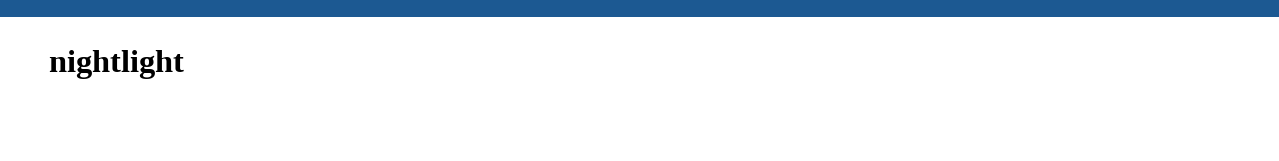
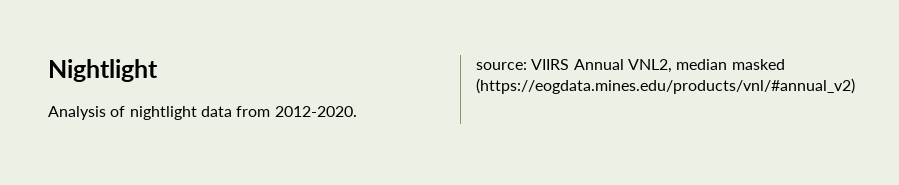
- nightlight
+ Nightlight
+ Analysis of nightlight data from 2012-2020.
+ source: VIIRS Annual VNL2, median masked (https://eogdata.mines.edu/products/vnl/#annual_v2)

